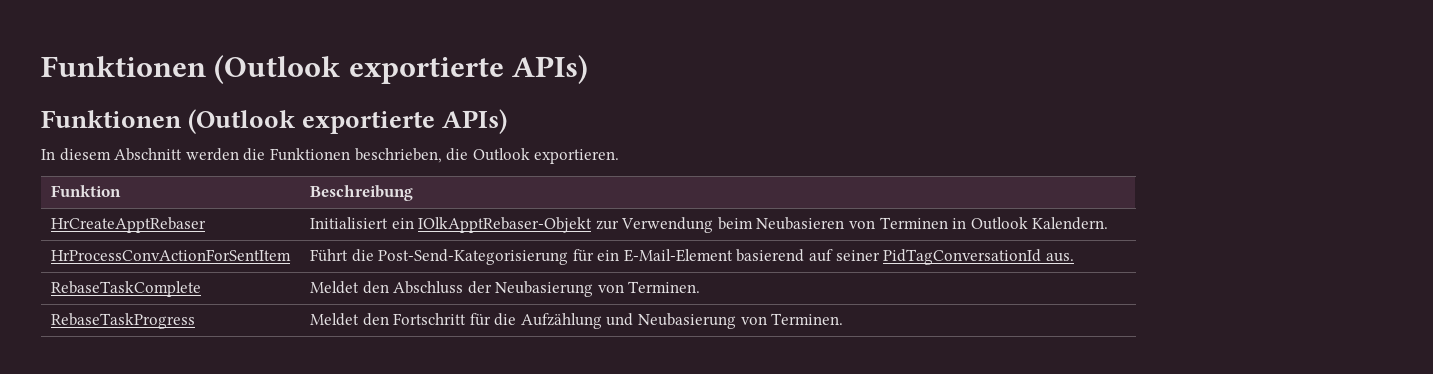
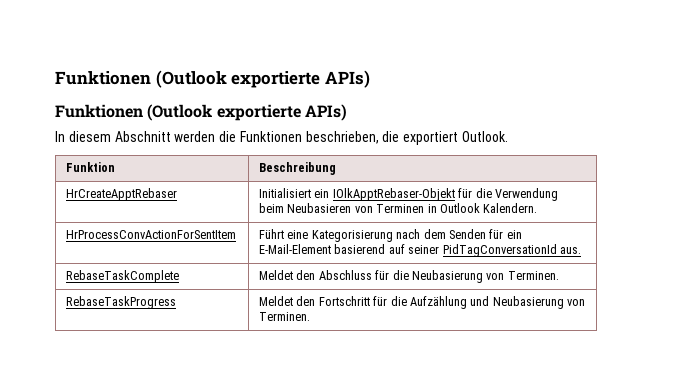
- In diesem Abschnitt werden die Funktionen beschrieben, die Outlook exportieren.
+ In diesem Abschnitt werden die Funktionen beschrieben, die exportiert Outlook.
- HrCreateApptRebaser | Initialisiert ein IOlkApptRebaser-Objekt zur Verwendung beim Neubasieren von Terminen in Outlook Kalendern.
+ HrCreateApptRebaser | Initialisiert ein IOlkApptRebaser-Objekt für die Verwendung beim Neubasieren von Terminen in Outlook Kalendern.
- HrProcessConvActionForSentItem | Führt die Post-Send-Kategorisierung für ein E-Mail-Element basierend auf seiner PidTagConversationId aus.
+ HrProcessConvActionForSentItem | Führt eine Kategorisierung nach dem Senden für ein E-Mail-Element basierend auf seiner PidTagConversationId aus.
- RebaseTaskComplete | Meldet den Abschluss der Neubasierung von Terminen.
+ RebaseTaskComplete | Meldet den Abschluss für die Neubasierung von Terminen.

